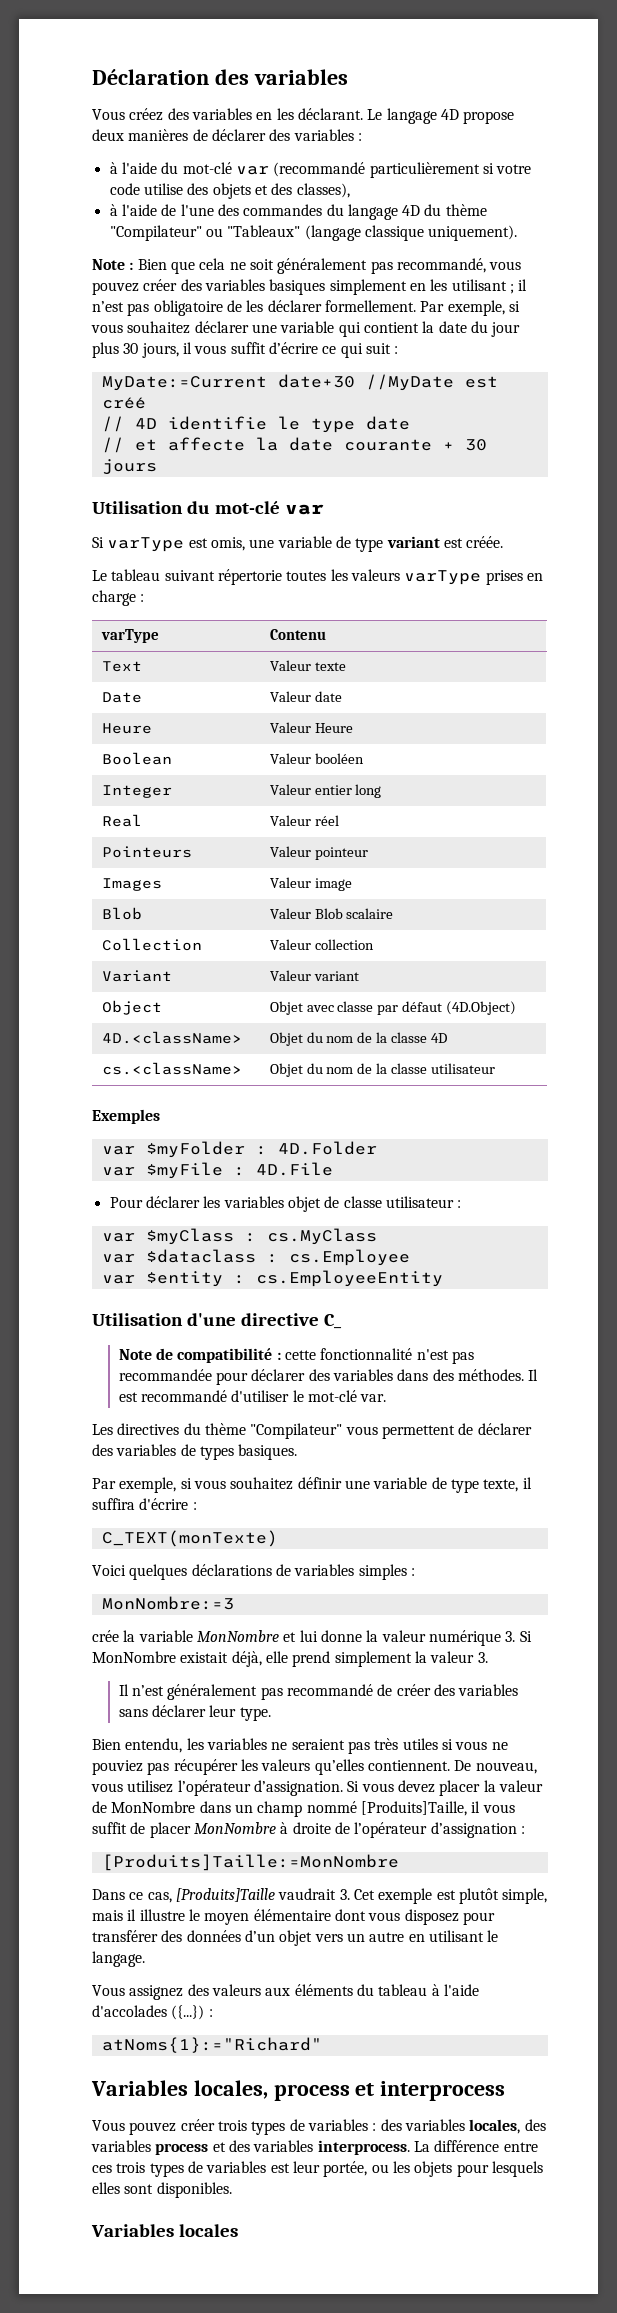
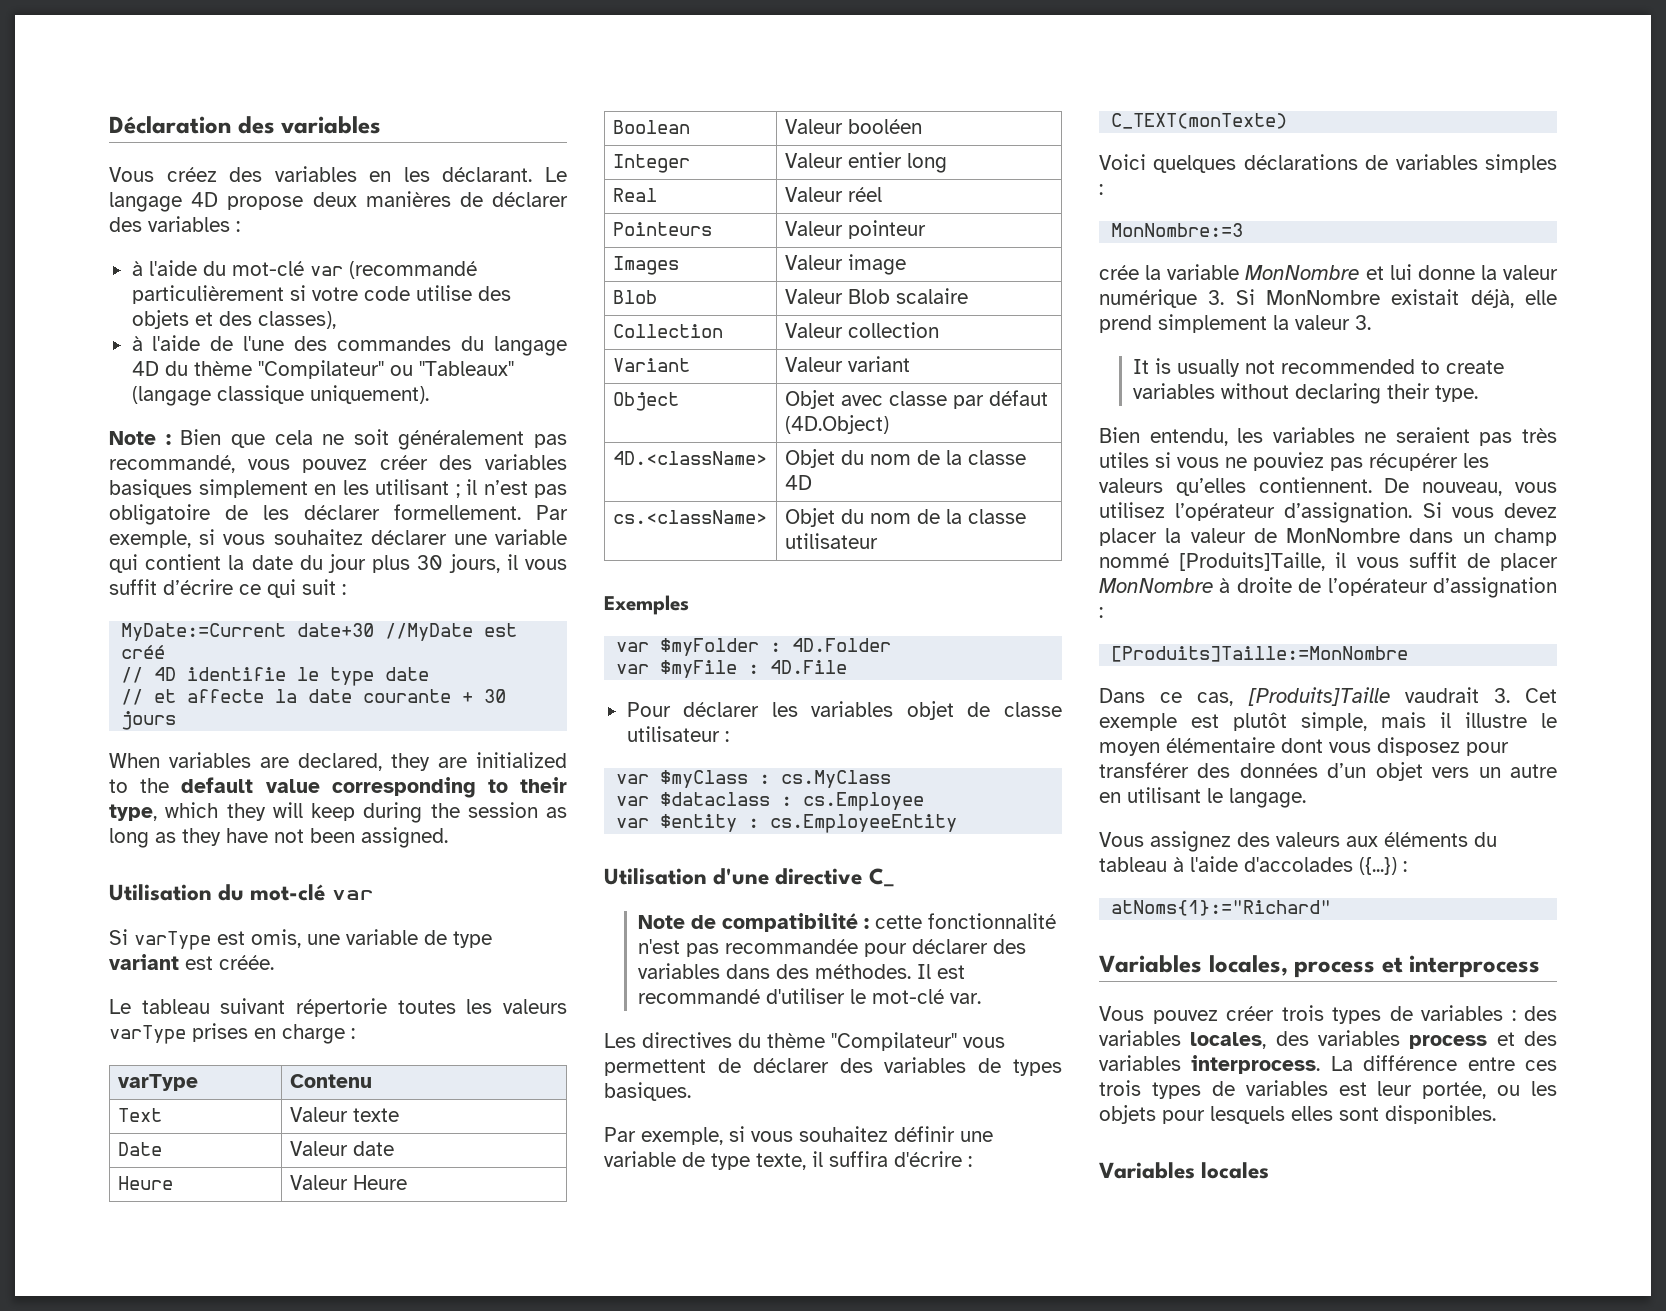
+ When variables are declared, they are initialized to the default value corresponding to their type, which they will keep during the session as long as they have not been assigned.
- Il n’est généralement pas recommandé de créer des variables sans déclarer leur type.
+ It is usually not recommended to create variables without declaring their type.

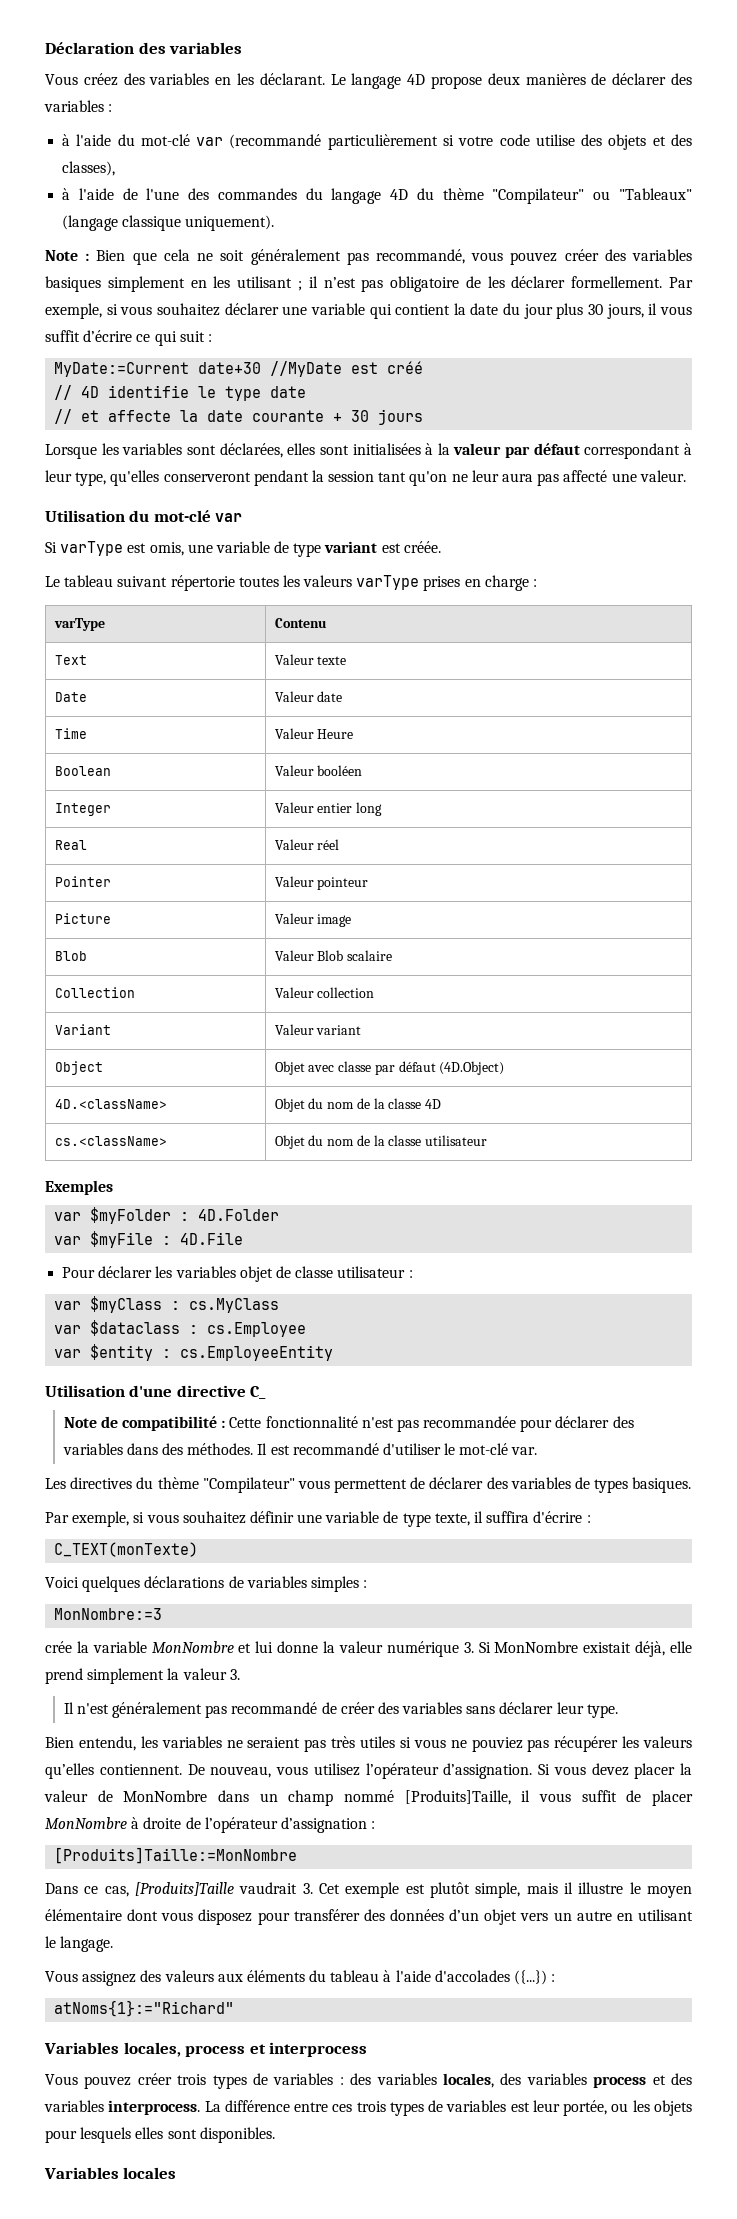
- When variables are declared, they are initialized to the default value corresponding to their type, which they will keep during the session as long as they have not been assigned.
+ Lorsque les variables sont déclarées, elles sont initialisées à la valeur par défaut correspondant à leur type, qu'elles conserveront pendant la session tant qu'on ne leur aura pas affecté une valeur.
- Heure | Valeur Heure
+ Time | Valeur Heure
- Pointeurs | Valeur pointeur
+ Pointer | Valeur pointeur
- Images | Valeur image
+ Picture | Valeur image
- Note de compatibilité : cette fonctionnalité n'est pas recommandée pour déclarer des variables dans des méthodes.
+ Note de compatibilité : Cette fonctionnalité n'est pas recommandée pour déclarer des variables dans des méthodes.
- It is usually not recommended to create variables without declaring their type.
+ Il n'est généralement pas recommandé de créer des variables sans déclarer leur type.

